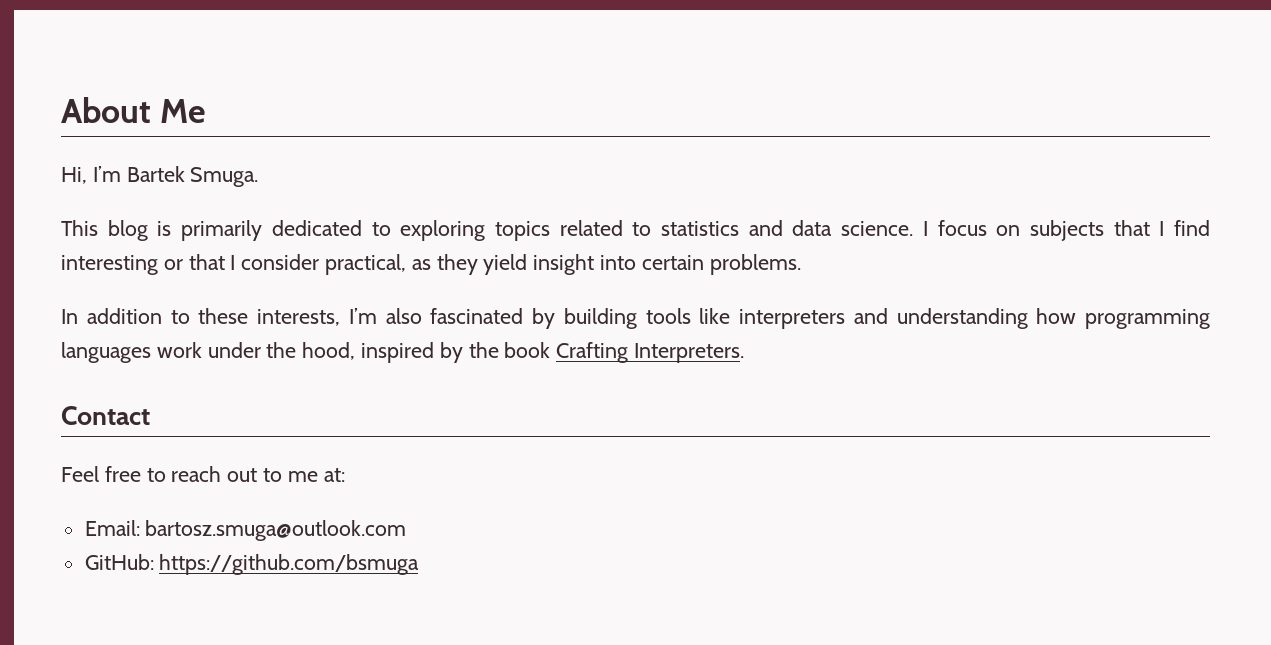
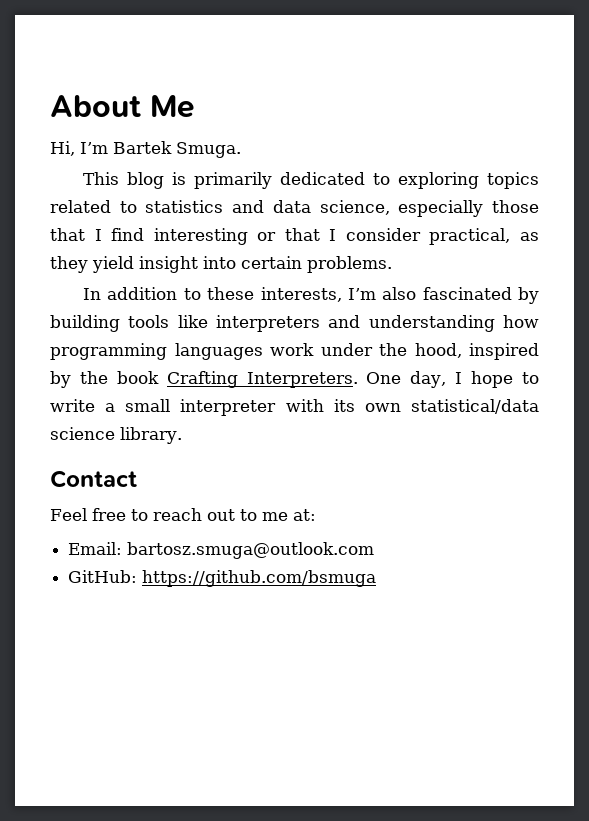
- This blog is primarily dedicated to exploring topics related to statistics and data science. I focus on subjects that I find interesting or that I consider practical, as they yield insight into certain problems.
+ This blog is primarily dedicated to exploring topics related to statistics and data science, especially those that I find interesting or that I consider practical, as they yield insight into certain problems.
+ One day, I hope to write a small interpreter with its own statistical/data science library.

